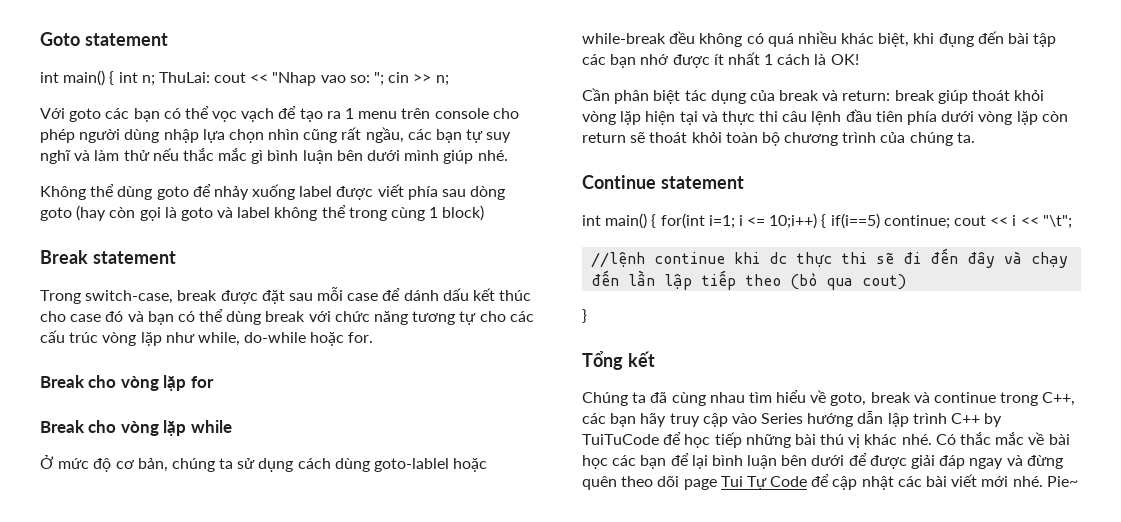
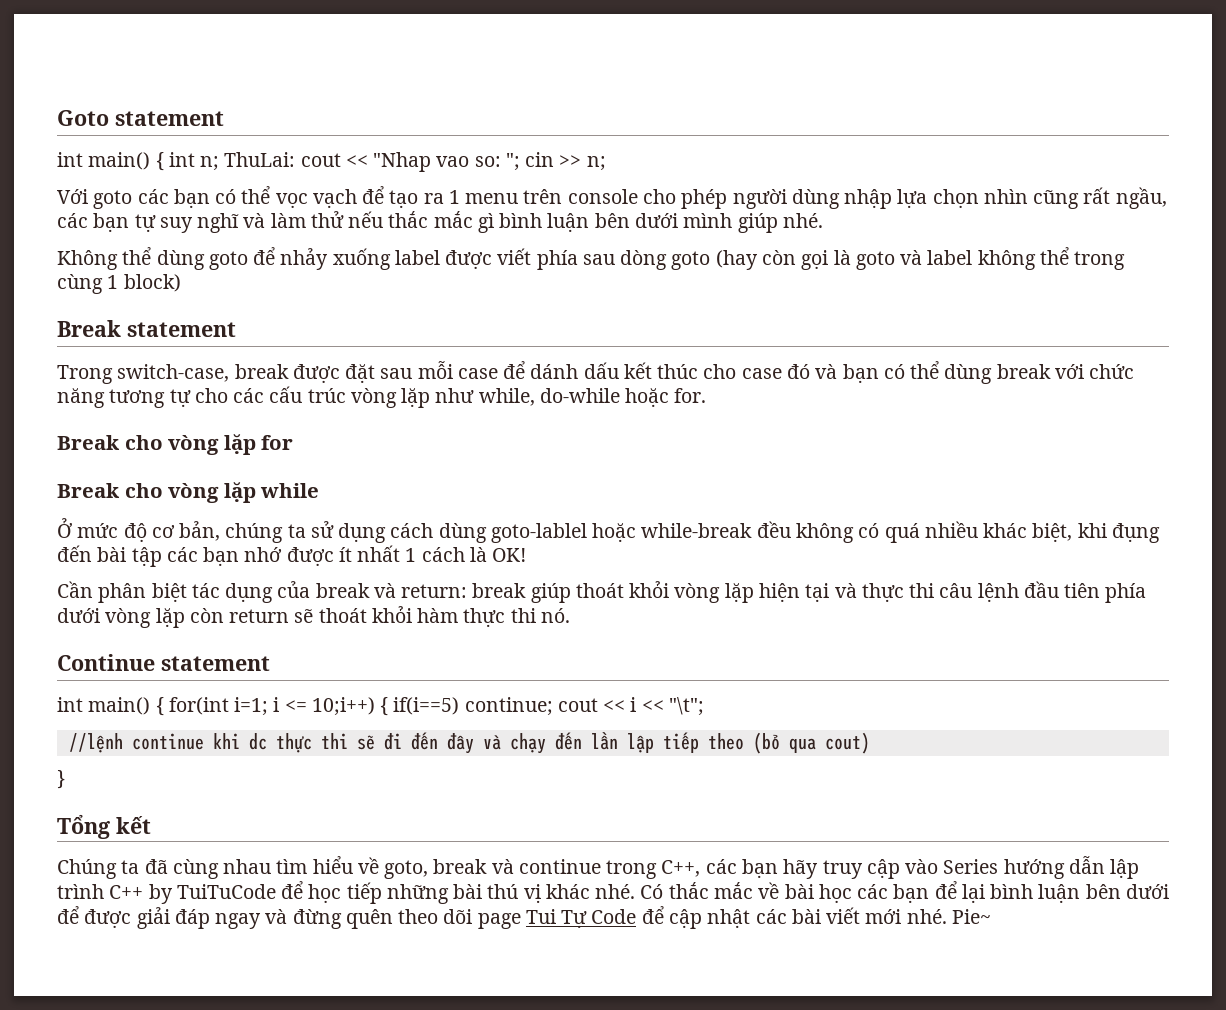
- Cần phân biệt tác dụng của break và return: break giúp thoát khỏi vòng lặp hiện tại và thực thi câu lệnh đầu tiên phía dưới vòng lặp còn return sẽ thoát khỏi toàn bộ chương trình của chúng ta.
+ Cần phân biệt tác dụng của break và return: break giúp thoát khỏi vòng lặp hiện tại và thực thi câu lệnh đầu tiên phía dưới vòng lặp còn return sẽ thoát khỏi hàm thực thi nó.

